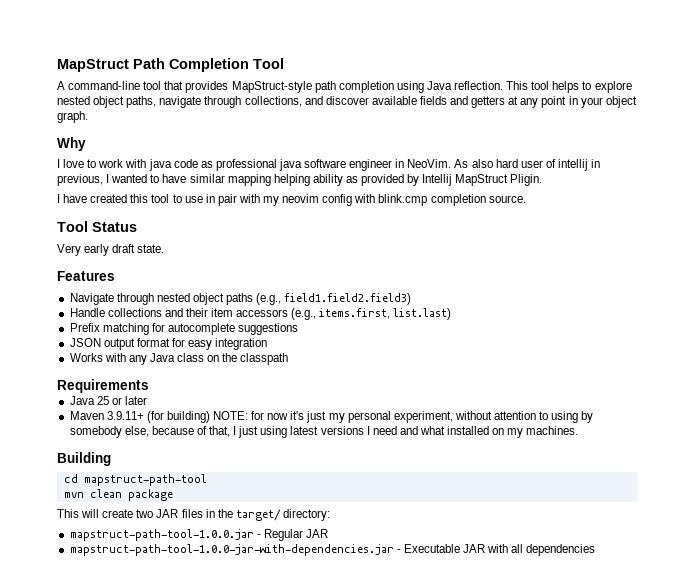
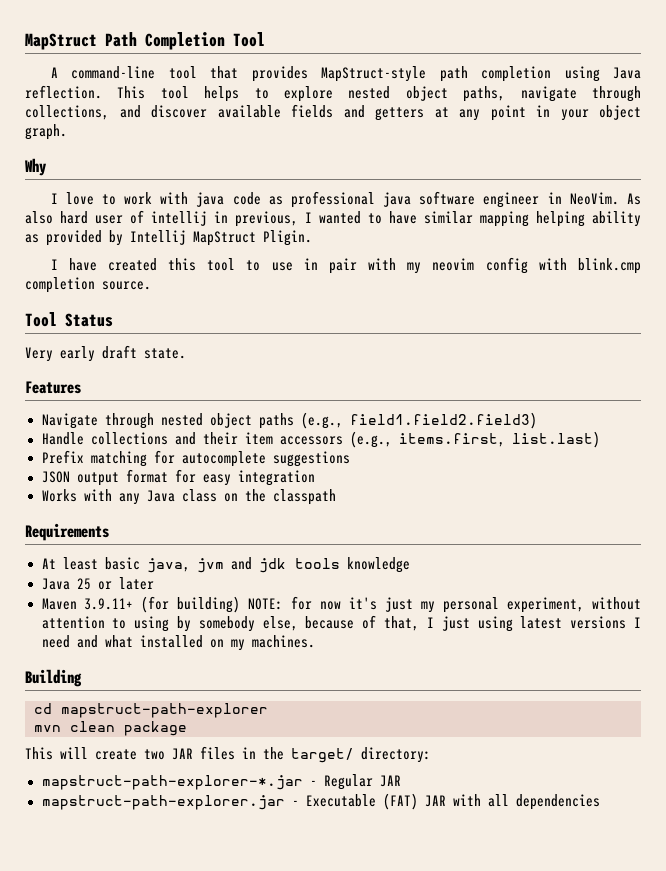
+ At least basic java, jvm and jdk tools knowledge
- cd mapstruct-path-tool
+ cd mapstruct-path-explorer
- mapstruct-path-tool-1.0.0.jar - Regular JAR
+ mapstruct-path-explorer-*.jar - Regular JAR
- mapstruct-path-tool-1.0.0-jar-with-dependencies.jar - Executable JAR with all dependencies
+ mapstruct-path-explorer.jar - Executable (FAT) JAR with all dependencies

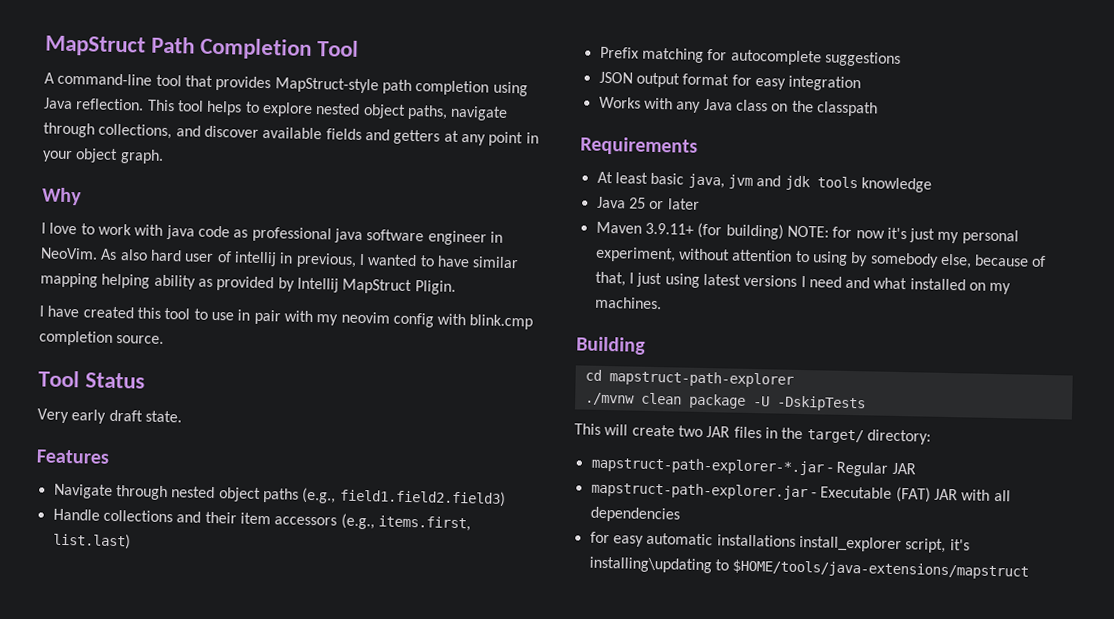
- mvn clean package
+ ./mvnw clean package -U -DskipTests
+ for easy automatic installations install_explorer script, it's installing\updating to $HOME/tools/java-extensions/mapstruct

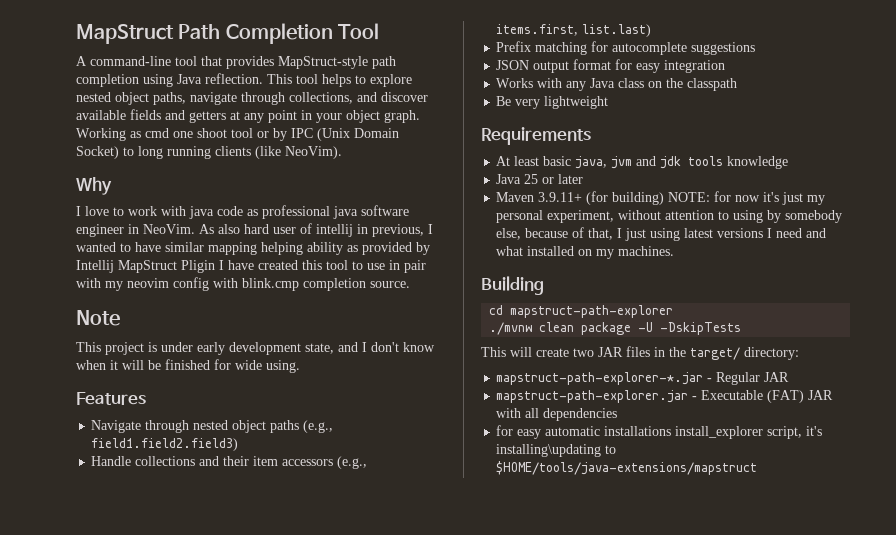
+ Working as cmd one shoot tool or by IPC (Unix Domain Socket) to long running clients (like NeoVim).
- As also hard user of intellij in previous, I wanted to have similar mapping helping ability as provided by Intellij MapStruct Pligin.
- I have created this tool to use in pair with my neovim config with blink.cmp completion source.
+ As also hard user of intellij in previous, I wanted to have similar mapping helping ability as provided by Intellij MapStruct Pligin I have created this tool to use in pair with my neovim config with blink.cmp completion source.
- Tool Status
- Very early draft state.
+ Note
+ This project is under early development state, and I don't know when it will be finished for wide using.
+ Be very lightweight

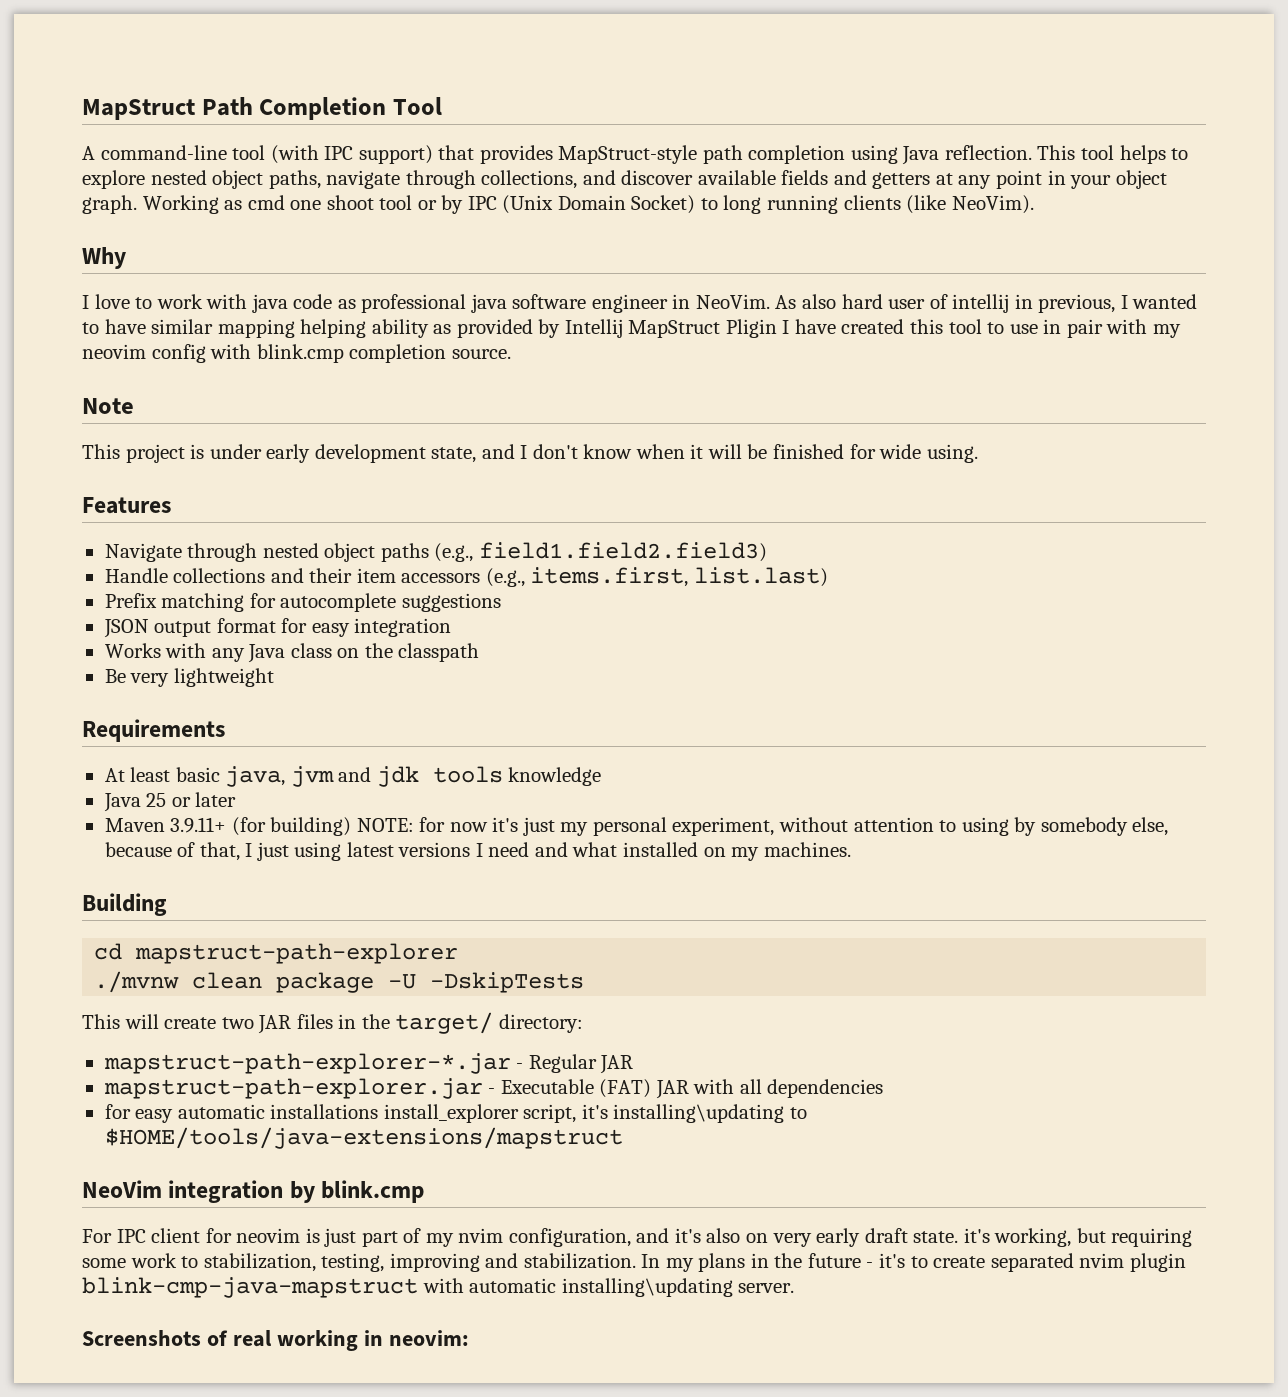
- A command-line tool that provides MapStruct-style path completion using Java reflection.
+ A command-line tool (with IPC support) that provides MapStruct-style path completion using Java reflection.
+ NeoVim integration by blink.cmp
+ For IPC client for neovim is just part of my nvim configuration, and it's also on very early draft state. it's working, but requiring some work to stabilization, testing, improving and stabilization. In my plans in the future - it's to create separated nvim plugin blink-cmp-java-mapstruct with automatic installing\updating server.
+ Screenshots of real working in neovim:

